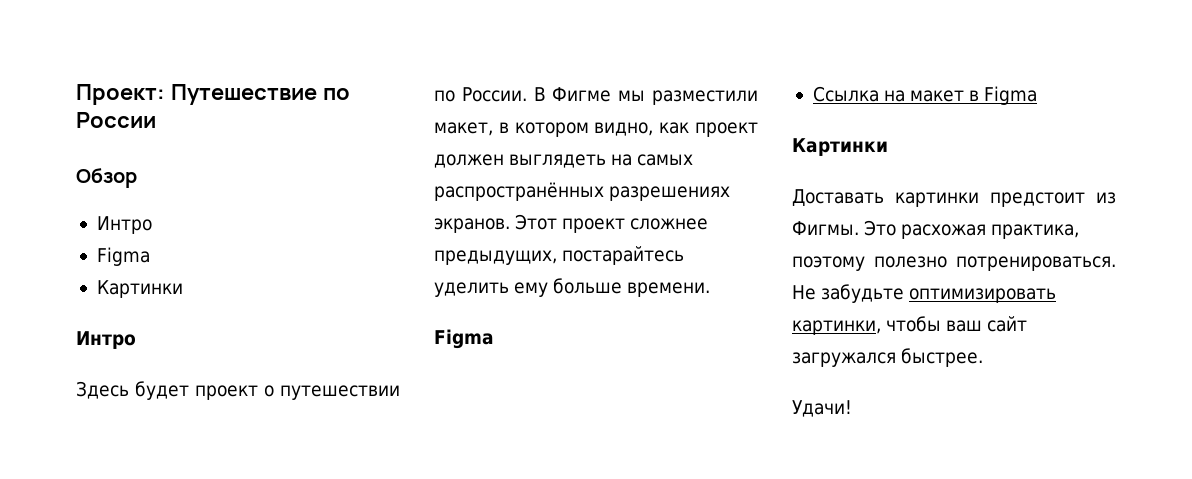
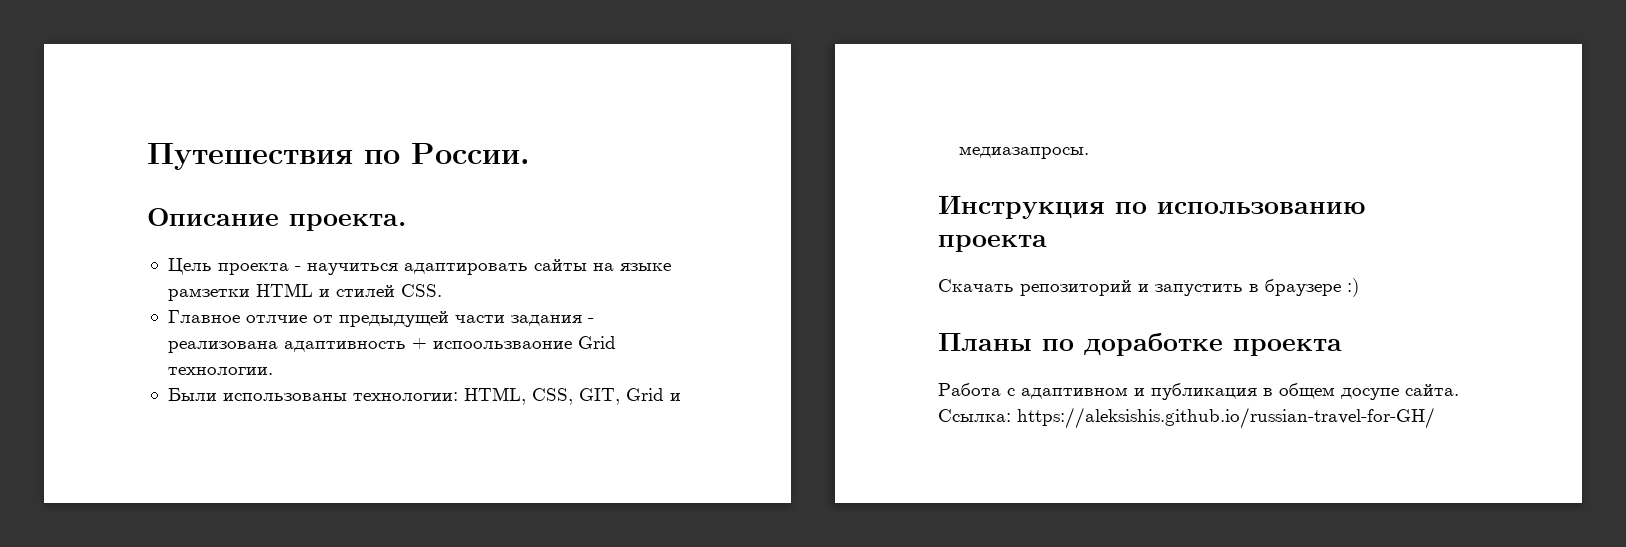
- Проект: Путешествие по России
- Обзор
- Интро
- Figma
- Картинки
- Интро
- Здесь будет проект о путешествии по России. В Фигме мы разместили макет, в котором видно, как проект должен выглядеть на самых распространённых разрешениях экранов. Этот проект сложнее предыдущих, постарайтесь уделить ему больше времени.
- Figma
- Ссылка на макет в Figma
- Картинки
- Доставать картинки предстоит из Фигмы. Это расхожая практика, поэтому полезно потренироваться. Не забудьте оптимизировать картинки, чтобы ваш сайт загружался быстрее.
- Удачи!
+ Путешествия по России.
+ Описание проекта.
+ Цель проекта - научиться адаптировать сайты на языке рамзетки HTML и стилей CSS.
+ Главное отлчие от предыдущей части задания - реализована адаптивность + испоользваоние Grid технологии.
+ Были использованы технологии: HTML, CSS, GIT, Grid и медиазапросы.
+ Инструкция по использованию проекта
+ Скачать репозиторий и запустить в браузере :)
+ Планы по доработке проекта
+ Работа с адаптивном и публикация в общем досупе сайта. Ссылка: https://aleksishis.github.io/russian-travel-for-GH/

